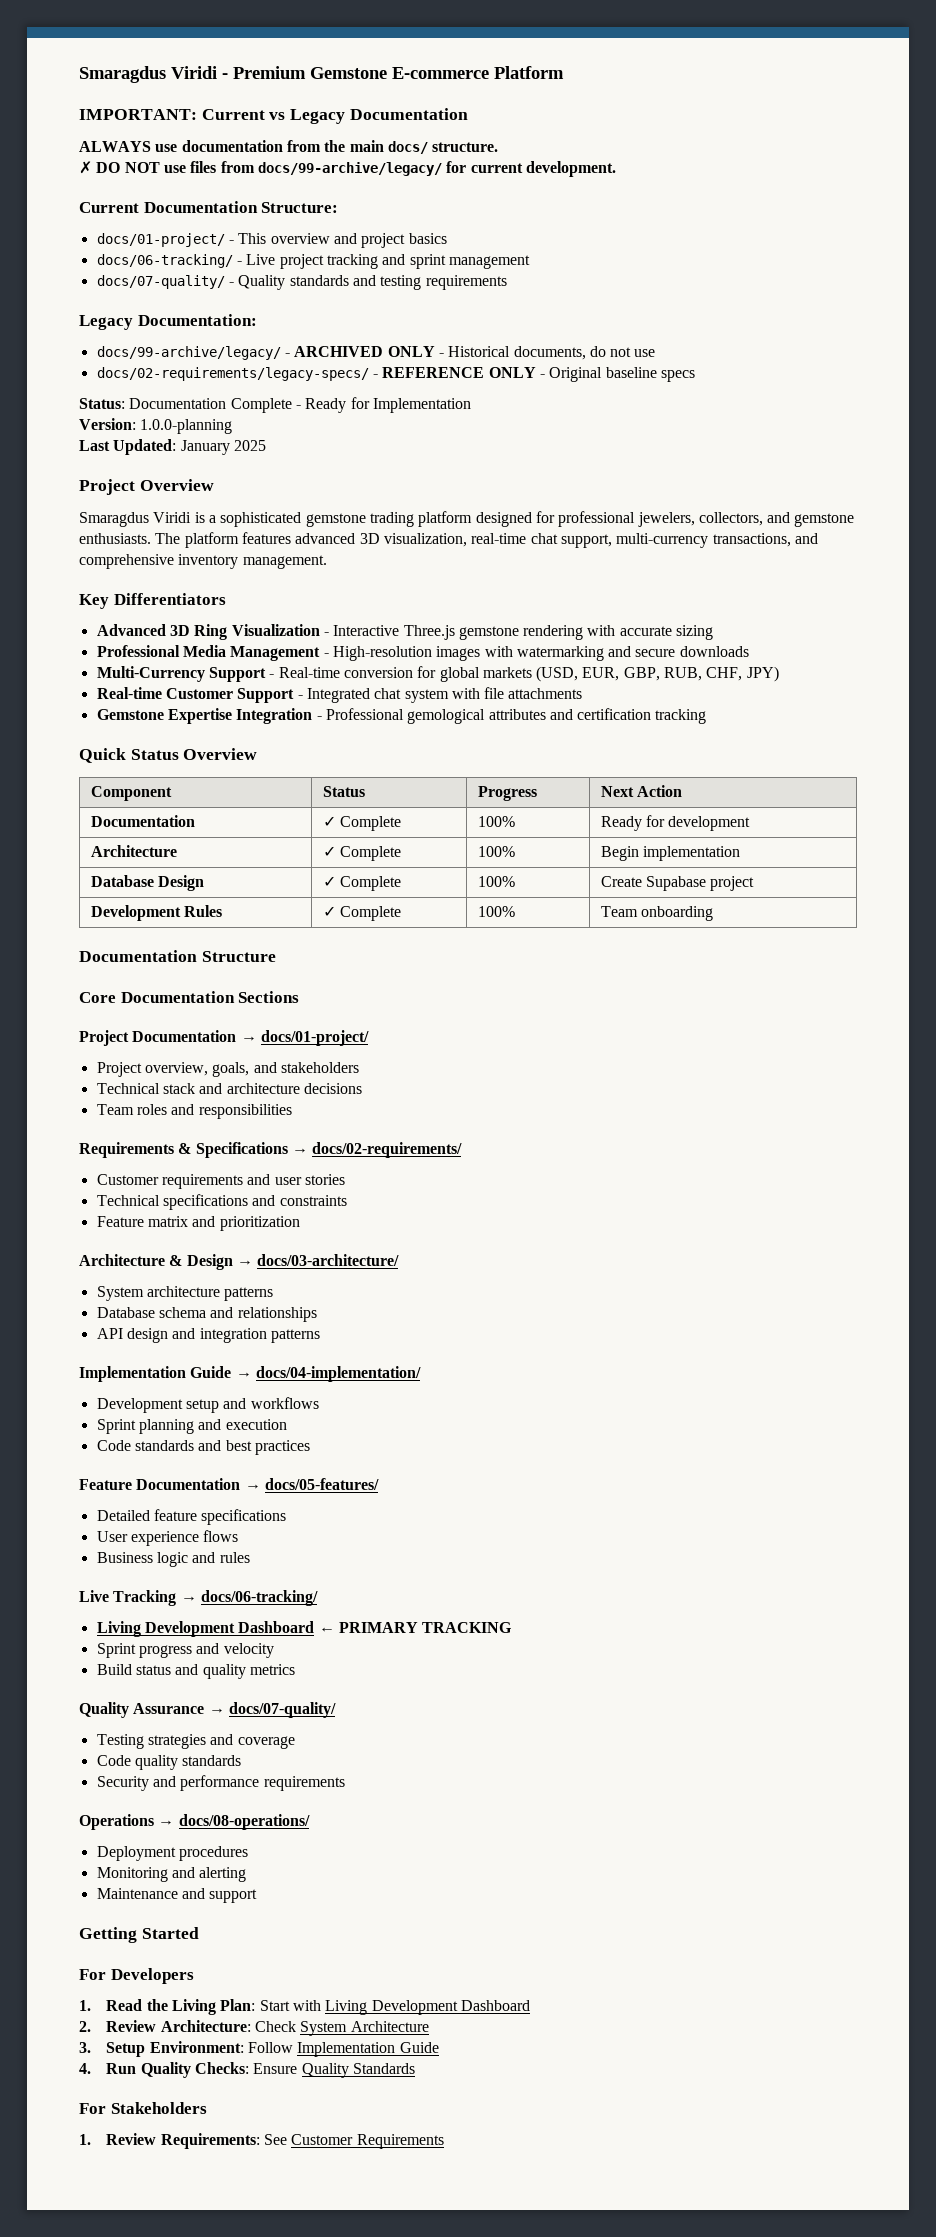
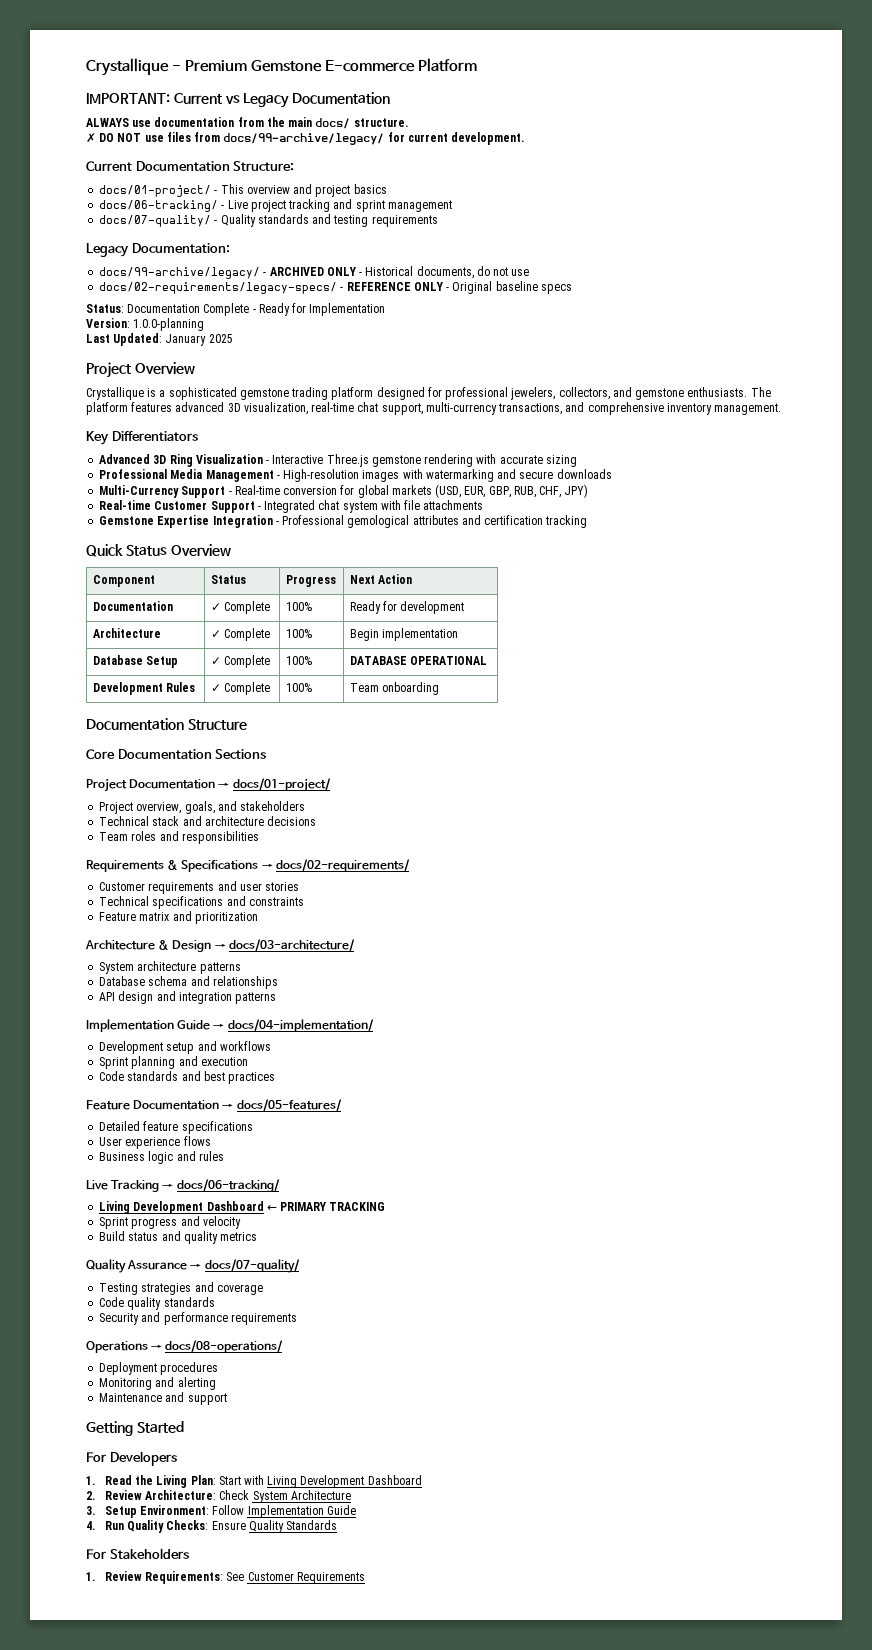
- Smaragdus Viridi - Premium Gemstone E-commerce Platform
+ Crystallique - Premium Gemstone E-commerce Platform
- Smaragdus Viridi is a sophisticated gemstone trading platform designed for professional jewelers, collectors, and gemstone enthusiasts.
+ Crystallique is a sophisticated gemstone trading platform designed for professional jewelers, collectors, and gemstone enthusiasts.
- Database Design | ✓ Complete | 100% | Create Supabase project
+ Database Setup | ✓ Complete | 100% | DATABASE OPERATIONAL

